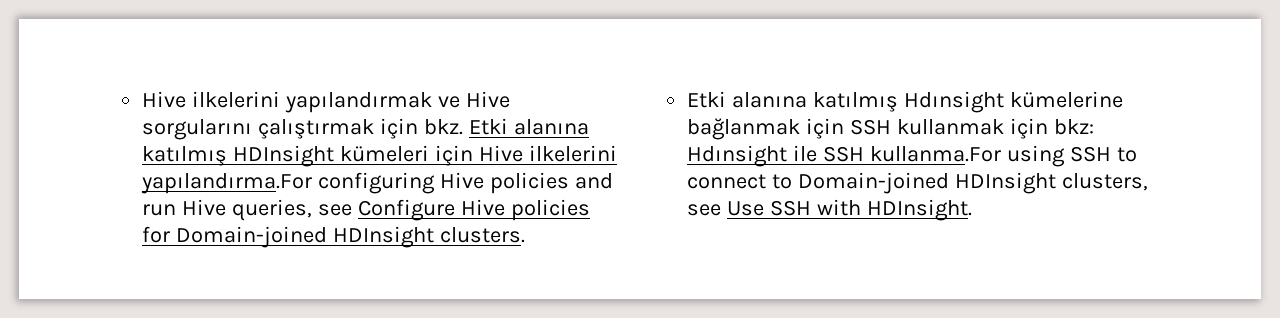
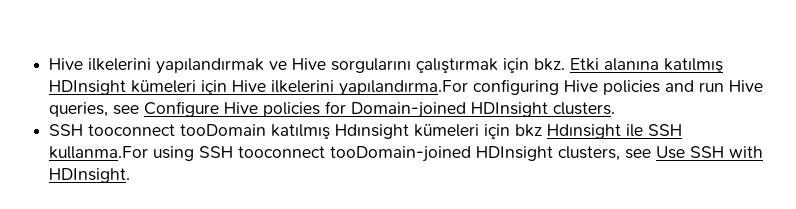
- Etki alanına katılmış Hdınsight kümelerine bağlanmak için SSH kullanmak için bkz: Hdınsight ile SSH kullanma.For using SSH to connect to Domain-joined HDInsight clusters, see Use SSH with HDInsight.
+ SSH tooconnect tooDomain katılmış Hdınsight kümeleri için bkz Hdınsight ile SSH kullanma.For using SSH tooconnect tooDomain-joined HDInsight clusters, see Use SSH with HDInsight.

